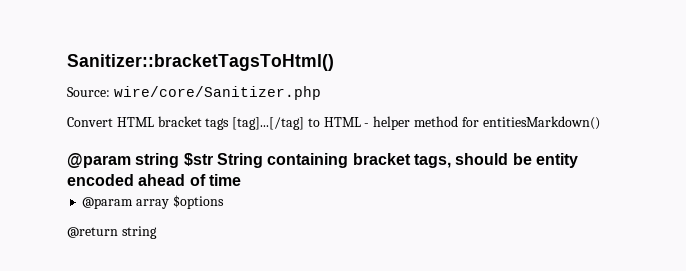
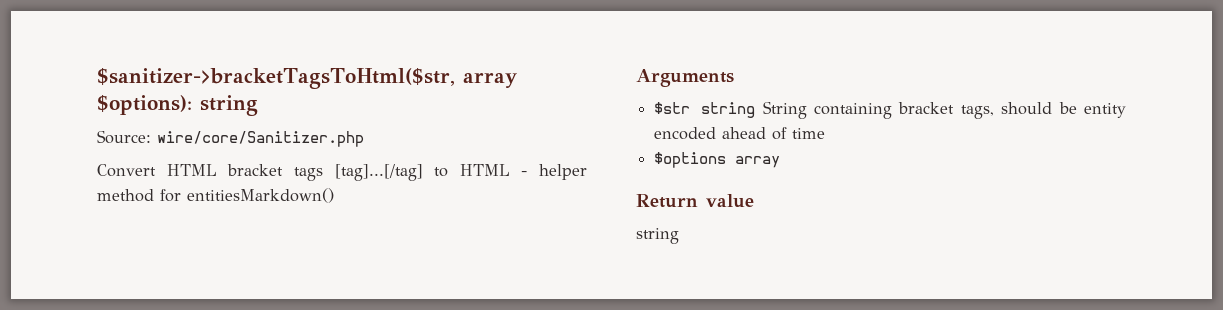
- Sanitizer::bracketTagsToHtml()
+ $sanitizer->bracketTagsToHtml($str, array $options): string
- @param string $str String containing bracket tags, should be entity encoded ahead of time
+ Arguments
+ $str string String containing bracket tags, should be entity encoded ahead of time
- @param array $options
- @return string
+ $options array
+ Return value
+ string

